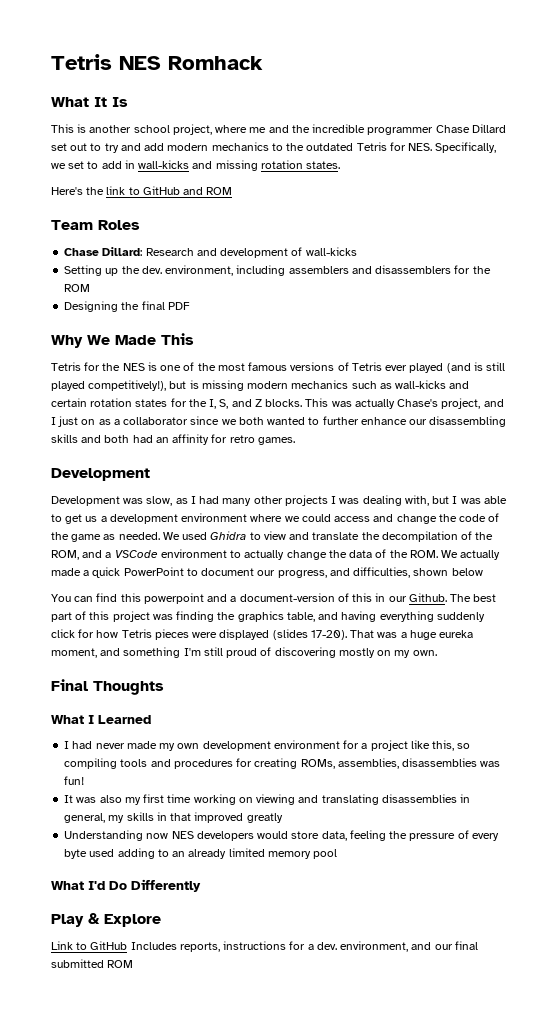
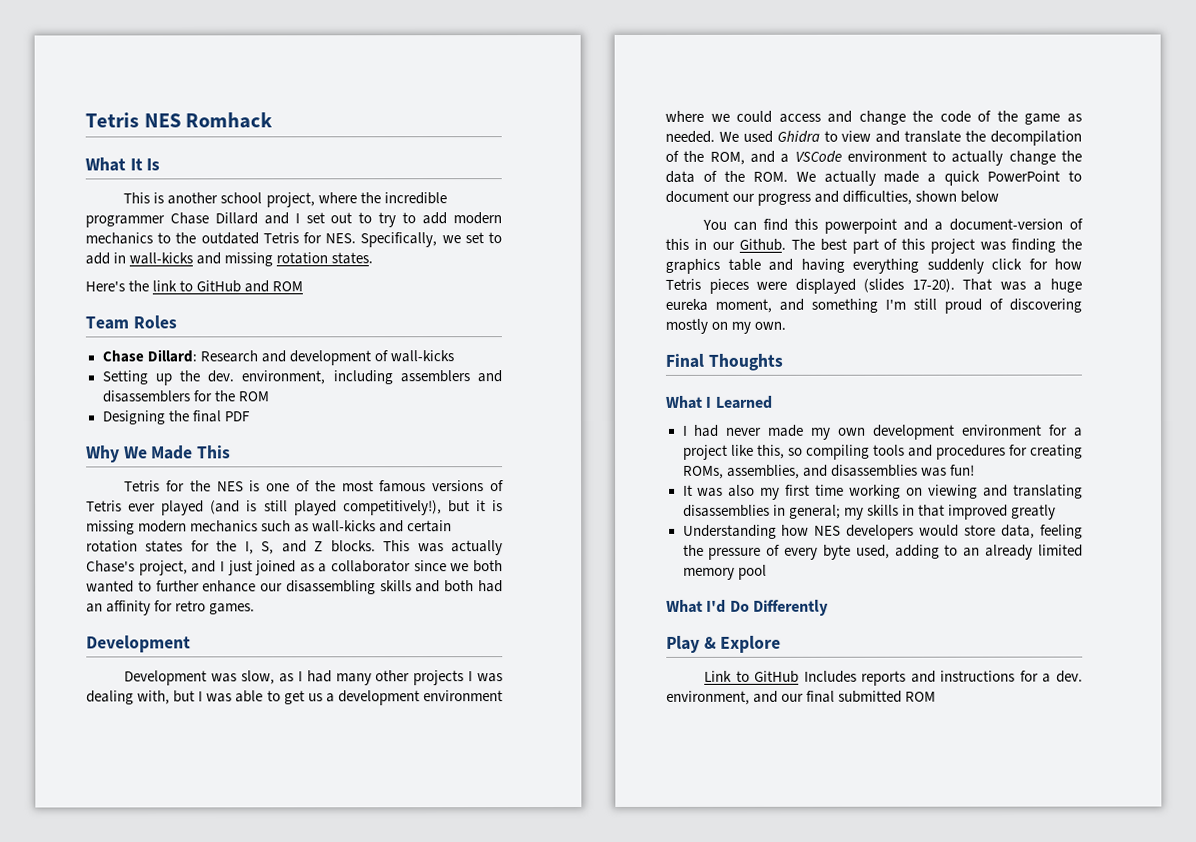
- This is another school project, where me and the incredible programmer Chase Dillard set out to try and add modern mechanics to the outdated Tetris for NES. Specifically, we set to add in wall-kicks and missing rotation states.
+ This is another school project, where the incredible programmer Chase Dillard and I set out to try to add modern mechanics to the outdated Tetris for NES. Specifically, we set to add in wall-kicks and missing rotation states.
- Tetris for the NES is one of the most famous versions of Tetris ever played (and is still played competitively!), but is missing modern mechanics such as wall-kicks and certain rotation states for the I, S, and Z blocks.
+ Tetris for the NES is one of the most famous versions of Tetris ever played (and is still played competitively!), but it is missing modern mechanics such as wall-kicks and certain rotation states for the I, S, and Z blocks.
- This was actually Chase's project, and I just on as a collaborator since we both wanted to further enhance our disassembling skills and both had an affinity for retro games.
+ This was actually Chase's project, and I just joined as a collaborator since we both wanted to further enhance our disassembling skills and both had an affinity for retro games.
- We used Ghidra to view and translate the decompilation of the ROM, and a VSCode environment to actually change the data of the ROM. We actually made a quick PowerPoint to document our progress, and difficulties, shown below
+ We used Ghidra to view and translate the decompilation of the ROM, and a VSCode environment to actually change the data of the ROM. We actually made a quick PowerPoint to document our progress and difficulties, shown below
- The best part of this project was finding the graphics table, and having everything suddenly click for how Tetris pieces were displayed (slides 17-20).
+ The best part of this project was finding the graphics table and having everything suddenly click for how Tetris pieces were displayed (slides 17-20).
- I had never made my own development environment for a project like this, so compiling tools and procedures for creating ROMs, assemblies, disassemblies was fun!
+ I had never made my own development environment for a project like this, so compiling tools and procedures for creating ROMs, assemblies, and disassemblies was fun!
- It was also my first time working on viewing and translating disassemblies in general, my skills in that improved greatly
+ It was also my first time working on viewing and translating disassemblies in general; my skills in that improved greatly
- Understanding now NES developers would store data, feeling the pressure of every byte used adding to an already limited memory pool
+ Understanding how NES developers would store data, feeling the pressure of every byte used, adding to an already limited memory pool
- Link to GitHub Includes reports, instructions for a dev. environment, and our final submitted ROM
+ Link to GitHub Includes reports and instructions for a dev. environment, and our final submitted ROM

